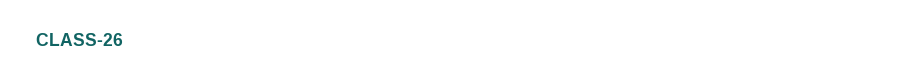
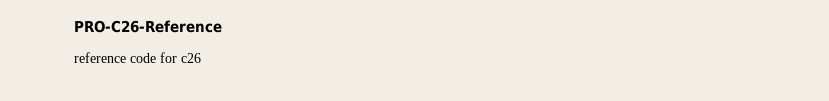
- CLASS-26
+ PRO-C26-Reference
+ reference code for c26

